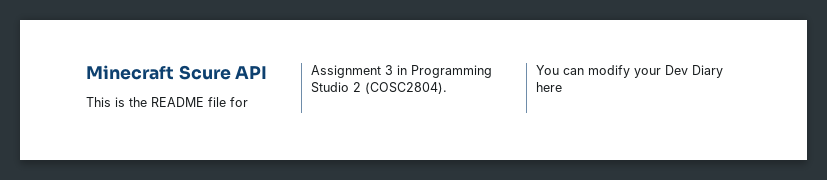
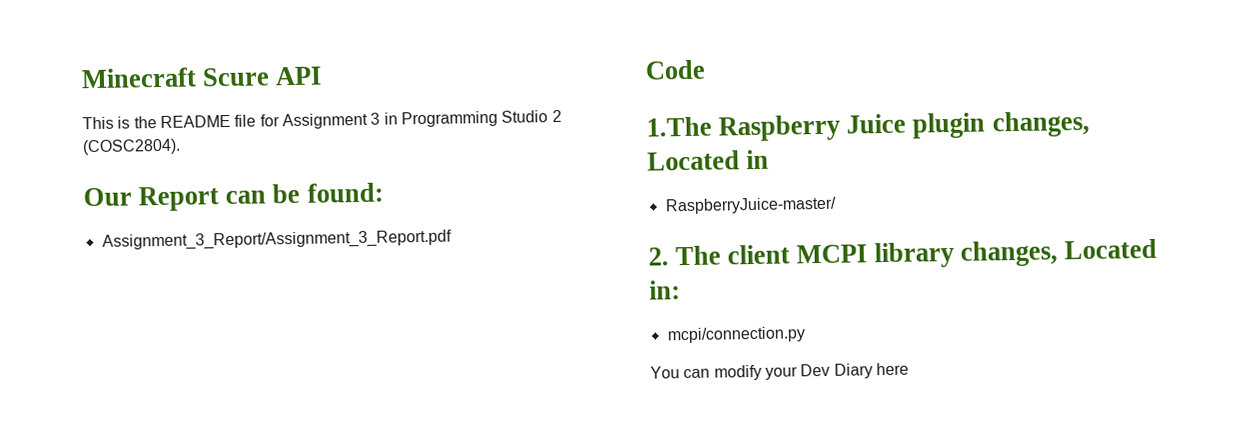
+ Our Report can be found:
+ Assignment_3_Report/Assignment_3_Report.pdf
+ Code
+ 1.The Raspberry Juice plugin changes, Located in
+ RaspberryJuice-master/
+ 2. The client MCPI library changes, Located in:
+ mcpi/connection.py

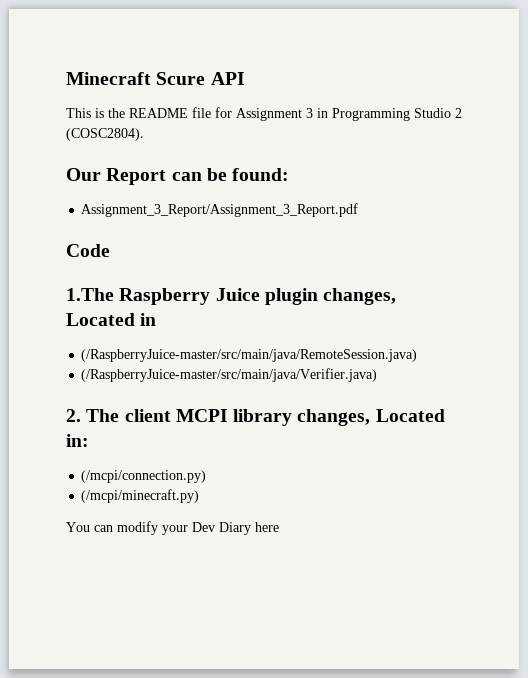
- RaspberryJuice-master/
+ (/RaspberryJuice-master/src/main/java/RemoteSession.java)
+ (/RaspberryJuice-master/src/main/java/Verifier.java)
- mcpi/connection.py
+ (/mcpi/connection.py)
+ (/mcpi/minecraft.py)

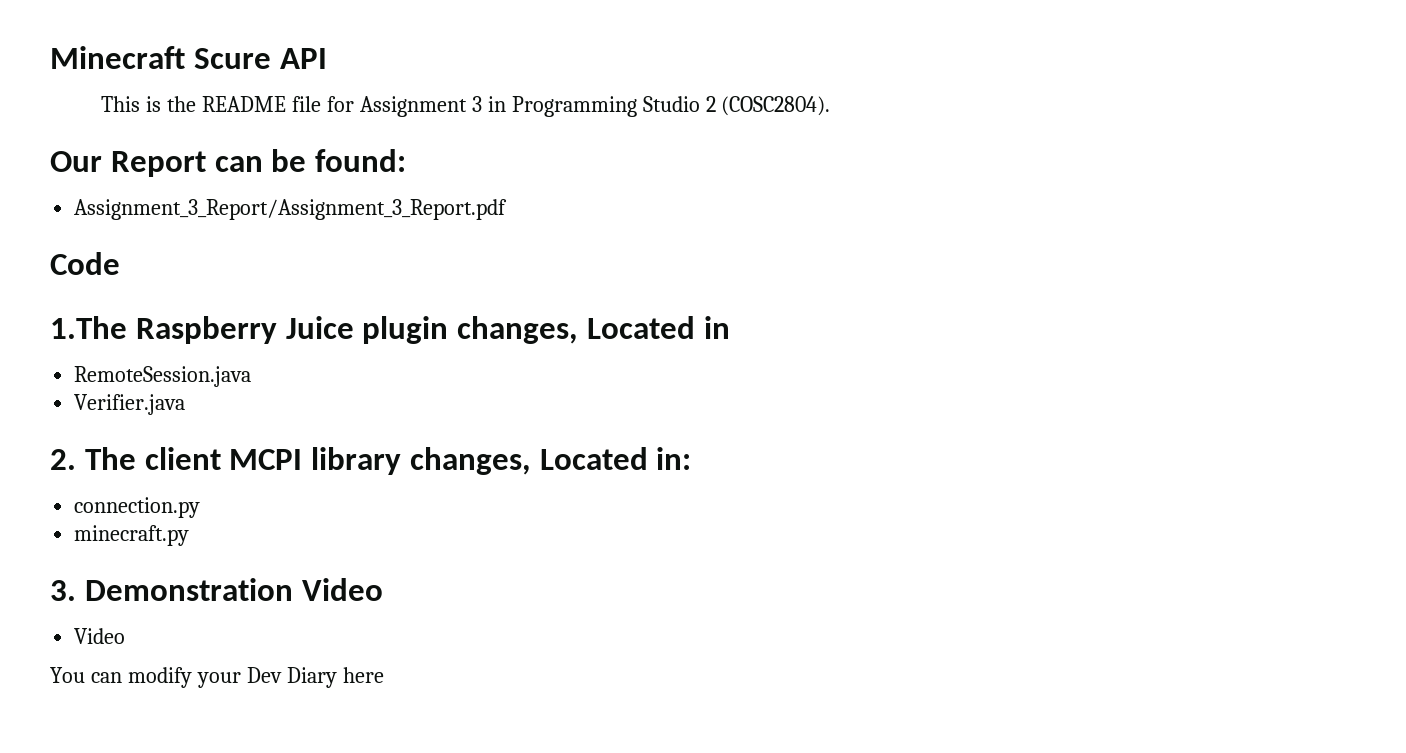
- (/RaspberryJuice-master/src/main/java/RemoteSession.java)
- (/RaspberryJuice-master/src/main/java/Verifier.java)
+ RemoteSession.java
+ Verifier.java
- (/mcpi/connection.py)
- (/mcpi/minecraft.py)
+ connection.py
+ minecraft.py
+ 3. Demonstration Video
+ Video

